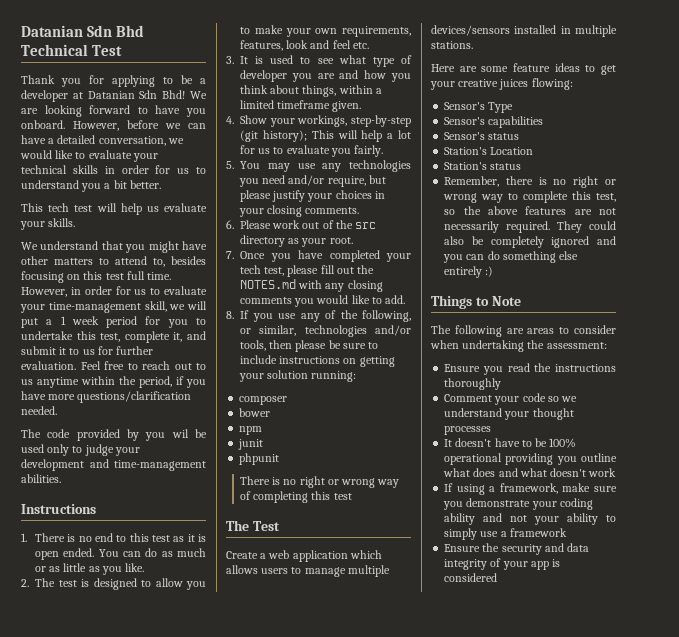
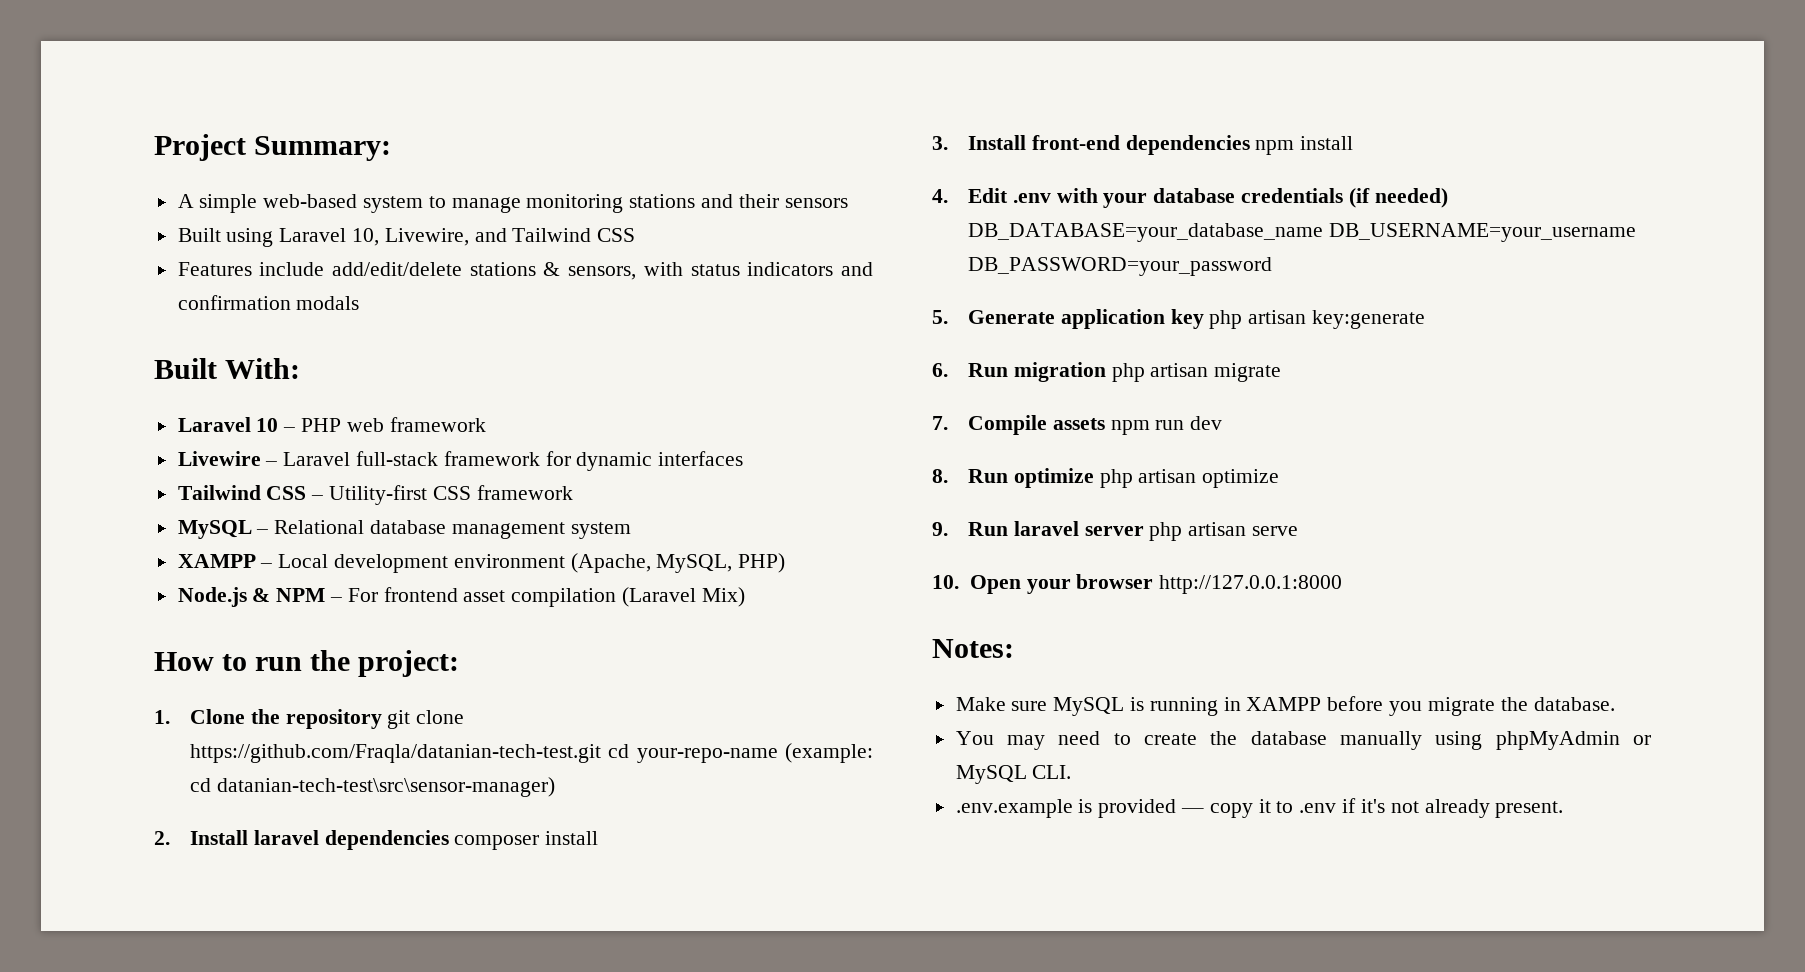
- Datanian Sdn Bhd Technical Test
- Thank you for applying to be a developer at Datanian Sdn Bhd! We are looking forward to have you onboard. However, before we can have a detailed conversation, we would like to evaluate your technical skills in order for us to understand you a bit better.
- This tech test will help us evaluate your skills.
- We understand that you might have other matters to attend to, besides focusing on this test full time. However, in order for us to evaluate your time-management skill, we will put a 1 week period for you to undertake this test, complete it, and submit it to us for further evaluation. Feel free to reach out to us anytime within the period, if you have more questions/clarification needed.
- The code provided by you wil be used only to judge your development and time-management abilities.
- Instructions
- 1. There is no end to this test as it is open ended. You can do as much or as little as you like.
- 2. The test is designed to allow you to make your own requirements, features, look and feel etc.
- 3. It is used to see what type of developer you are and how you think about things, within a limited timeframe given.
- 4. Show your workings, step-by-step (git history); This will help a lot for us to evaluate you fairly.
- 5. You may use any technologies you need and/or require, but please justify your choices in your closing comments.
- 6. Please work out of the src directory as your root.
- 7. Once you have completed your tech test, please fill out the NOTES.md with any closing comments you would like to add.
- 8. If you use any of the following, or similar, technologies and/or tools, then please be sure to include instructions on getting your solution running:
- composer
- bower
- npm
- junit
- phpunit
- There is no right or wrong way of completing this test
- The Test
- Create a web application which allows users to manage multiple devices/sensors installed in multiple stations.
- Here are some feature ideas to get your creative juices flowing:
- Sensor's Type
- Sensor's capabilities
- Sensor's status
- Station's Location
- Station's status
- Remember, there is no right or wrong way to complete this test, so the above features are not necessarily required. They could also be completely ignored and you can do something else entirely :)
- Things to Note
- The following are areas to consider when undertaking the assessment:
- Ensure you read the instructions thoroughly
- Comment your code so we understand your thought processes
- It doesn't have to be 100% operational providing you outline what does and what doesn't work
- If using a framework, make sure you demonstrate your coding ability and not your ability to simply use a framework
- Ensure the security and data integrity of your app is considered
+ Project Summary:
+ A simple web-based system to manage monitoring stations and their sensors
+ Built using Laravel 10, Livewire, and Tailwind CSS
+ Features include add/edit/delete stations & sensors, with status indicators and confirmation modals
+ Built With:
+ Laravel 10 – PHP web framework
+ Livewire – Laravel full-stack framework for dynamic interfaces
+ Tailwind CSS – Utility-first CSS framework
+ MySQL – Relational database management system
+ XAMPP – Local development environment (Apache, MySQL, PHP)
+ Node.js & NPM – For frontend asset compilation (Laravel Mix)
+ How to run the project:
+ 1. Clone the repository git clone https://github.com/Fraqla/datanian-tech-test.git cd your-repo-name (example: cd datanian-tech-test\src\sensor-manager)
+ 2. Install laravel dependencies composer install
+ 3. Install front-end dependencies npm install
+ 4. Edit .env with your database credentials (if needed) DB_DATABASE=your_database_name DB_USERNAME=your_username DB_PASSWORD=your_password
+ 5. Generate application key php artisan key:generate
+ 6. Run migration php artisan migrate
+ 7. Compile assets npm run dev
+ 8. Run optimize php artisan optimize
+ 9. Run laravel server php artisan serve
+ 10. Open your browser http://127.0.0.1:8000
+ Notes:
+ Make sure MySQL is running in XAMPP before you migrate the database.
+ You may need to create the database manually using phpMyAdmin or MySQL CLI.
+ .env.example is provided — copy it to .env if it's not already present.

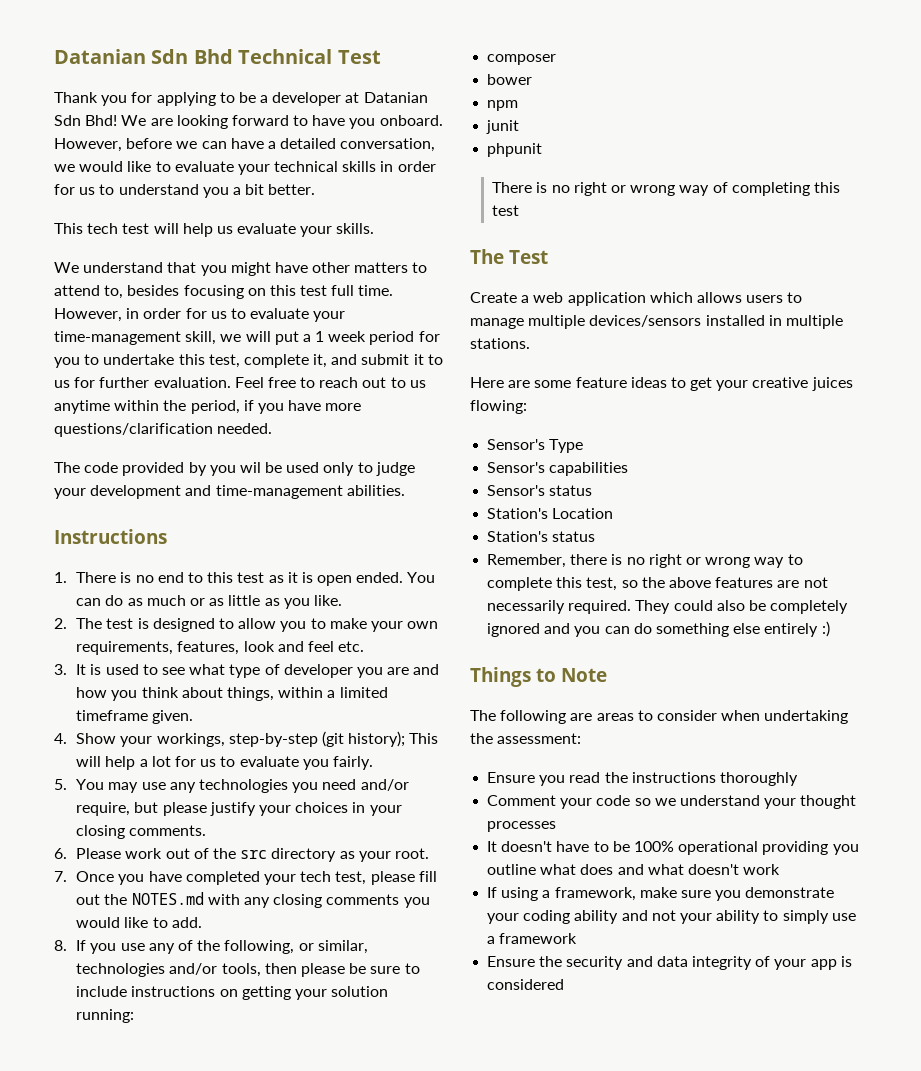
- Project Summary:
- A simple web-based system to manage monitoring stations and their sensors
- Built using Laravel 10, Livewire, and Tailwind CSS
- Features include add/edit/delete stations & sensors, with status indicators and confirmation modals
- Built With:
- Laravel 10 – PHP web framework
- Livewire – Laravel full-stack framework for dynamic interfaces
- Tailwind CSS – Utility-first CSS framework
- MySQL – Relational database management system
- XAMPP – Local development environment (Apache, MySQL, PHP)
- Node.js & NPM – For frontend asset compilation (Laravel Mix)
- How to run the project:
- 1. Clone the repository git clone https://github.com/Fraqla/datanian-tech-test.git cd your-repo-name (example: cd datanian-tech-test\src\sensor-manager)
- 2. Install laravel dependencies composer install
- 3. Install front-end dependencies npm install
- 4. Edit .env with your database credentials (if needed) DB_DATABASE=your_database_name DB_USERNAME=your_username DB_PASSWORD=your_password
- 5. Generate application key php artisan key:generate
- 6. Run migration php artisan migrate
- 7. Compile assets npm run dev
- 8. Run optimize php artisan optimize
- 9. Run laravel server php artisan serve
- 10. Open your browser http://127.0.0.1:8000
- Notes:
- Make sure MySQL is running in XAMPP before you migrate the database.
- You may need to create the database manually using phpMyAdmin or MySQL CLI.
- .env.example is provided — copy it to .env if it's not already present.
+ Datanian Sdn Bhd Technical Test
+ Thank you for applying to be a developer at Datanian Sdn Bhd! We are looking forward to have you onboard. However, before we can have a detailed conversation, we would like to evaluate your technical skills in order for us to understand you a bit better.
+ This tech test will help us evaluate your skills.
+ We understand that you might have other matters to attend to, besides focusing on this test full time. However, in order for us to evaluate your time-management skill, we will put a 1 week period for you to undertake this test, complete it, and submit it to us for further evaluation. Feel free to reach out to us anytime within the period, if you have more questions/clarification needed.
+ The code provided by you wil be used only to judge your development and time-management abilities.
+ Instructions
+ 1. There is no end to this test as it is open ended. You can do as much or as little as you like.
+ 2. The test is designed to allow you to make your own requirements, features, look and feel etc.
+ 3. It is used to see what type of developer you are and how you think about things, within a limited timeframe given.
+ 4. Show your workings, step-by-step (git history); This will help a lot for us to evaluate you fairly.
+ 5. You may use any technologies you need and/or require, but please justify your choices in your closing comments.
+ 6. Please work out of the src directory as your root.
+ 7. Once you have completed your tech test, please fill out the NOTES.md with any closing comments you would like to add.
+ 8. If you use any of the following, or similar, technologies and/or tools, then please be sure to include instructions on getting your solution running:
+ composer
+ bower
+ npm
+ junit
+ phpunit
+ There is no right or wrong way of completing this test
+ The Test
+ Create a web application which allows users to manage multiple devices/sensors installed in multiple stations.
+ Here are some feature ideas to get your creative juices flowing:
+ Sensor's Type
+ Sensor's capabilities
+ Sensor's status
+ Station's Location
+ Station's status
+ Remember, there is no right or wrong way to complete this test, so the above features are not necessarily required. They could also be completely ignored and you can do something else entirely :)
+ Things to Note
+ The following are areas to consider when undertaking the assessment:
+ Ensure you read the instructions thoroughly
+ Comment your code so we understand your thought processes
+ It doesn't have to be 100% operational providing you outline what does and what doesn't work
+ If using a framework, make sure you demonstrate your coding ability and not your ability to simply use a framework
+ Ensure the security and data integrity of your app is considered

